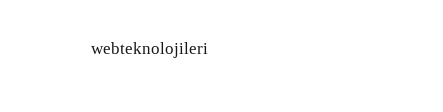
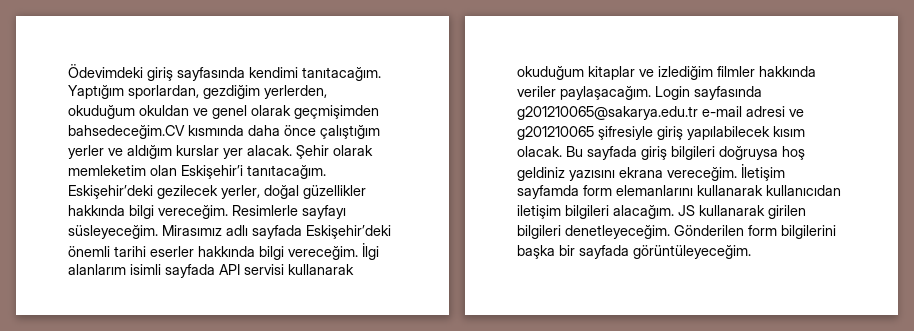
- webteknolojileri
+ Ödevimdeki giriş sayfasında kendimi tanıtacağım. Yaptığım sporlardan, gezdiğim yerlerden, okuduğum okuldan ve genel olarak geçmişimden bahsedeceğim.CV kısmında daha önce çalıştığım yerler ve aldığım kurslar yer alacak. Şehir olarak memleketim olan Eskişehir’i tanıtacağım. Eskişehir’deki gezilecek yerler, doğal güzellikler hakkında bilgi vereceğim. Resimlerle sayfayı süsleyeceğim. Mirasımız adlı sayfada Eskişehir’deki önemli tarihi eserler hakkında bilgi vereceğim. İlgi alanlarım isimli sayfada API servisi kullanarak okuduğum kitaplar ve izlediğim filmler hakkında veriler paylaşacağım. Login sayfasında g201210065@sakarya.edu.tr e-mail adresi ve g201210065 şifresiyle giriş yapılabilecek kısım olacak. Bu sayfada giriş bilgileri doğruysa hoş geldiniz yazısını ekrana vereceğim. İletişim sayfamda form elemanlarını kullanarak kullanıcıdan iletişim bilgileri alacağım. JS kullanarak girilen bilgileri denetleyeceğim. Gönderilen form bilgilerini başka bir sayfada görüntüleyeceğim.

